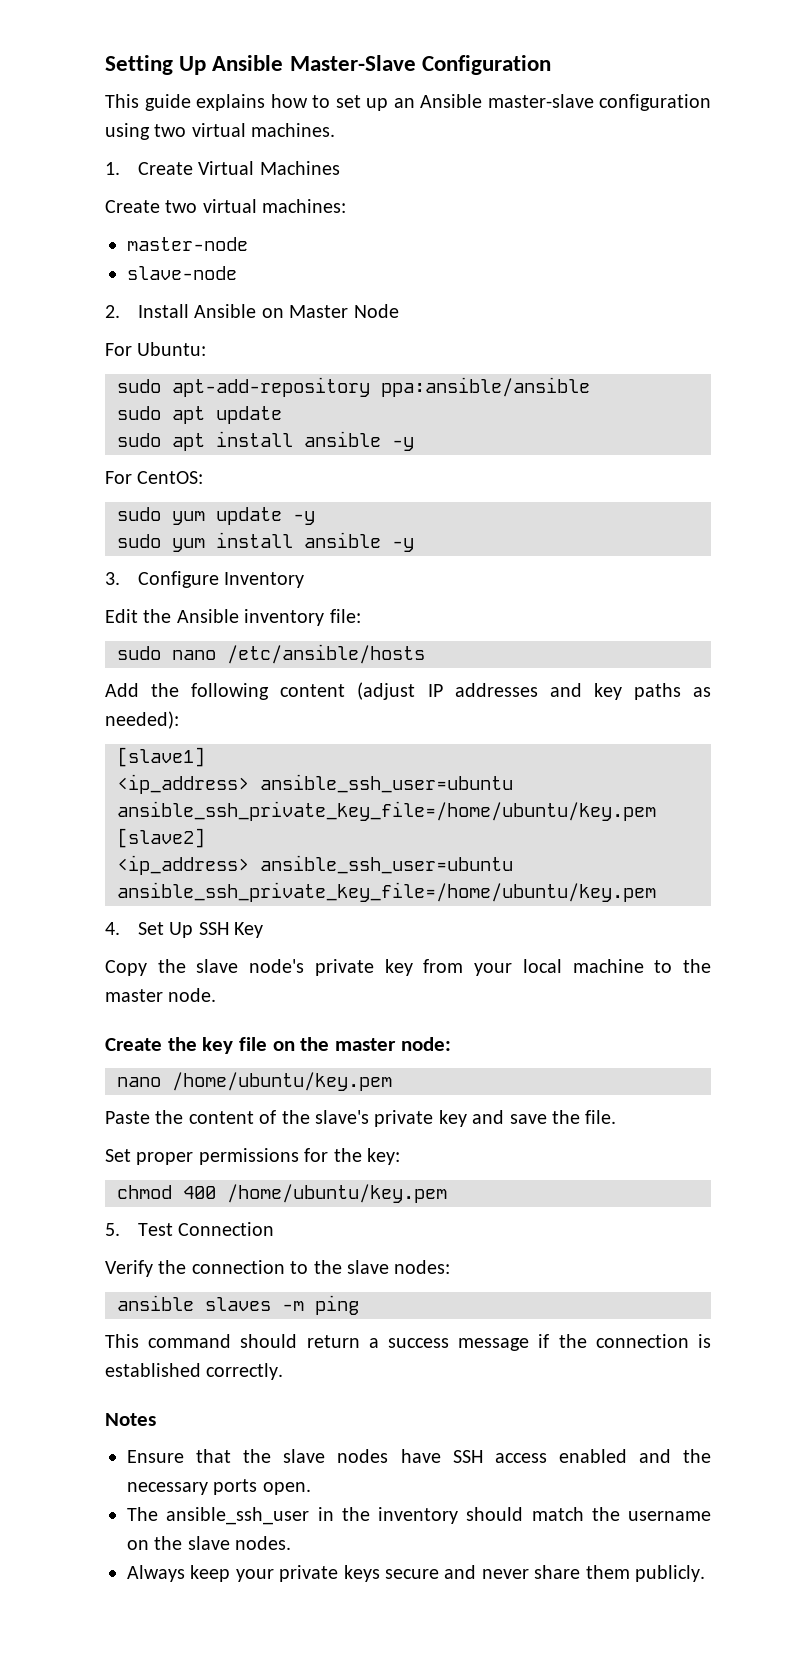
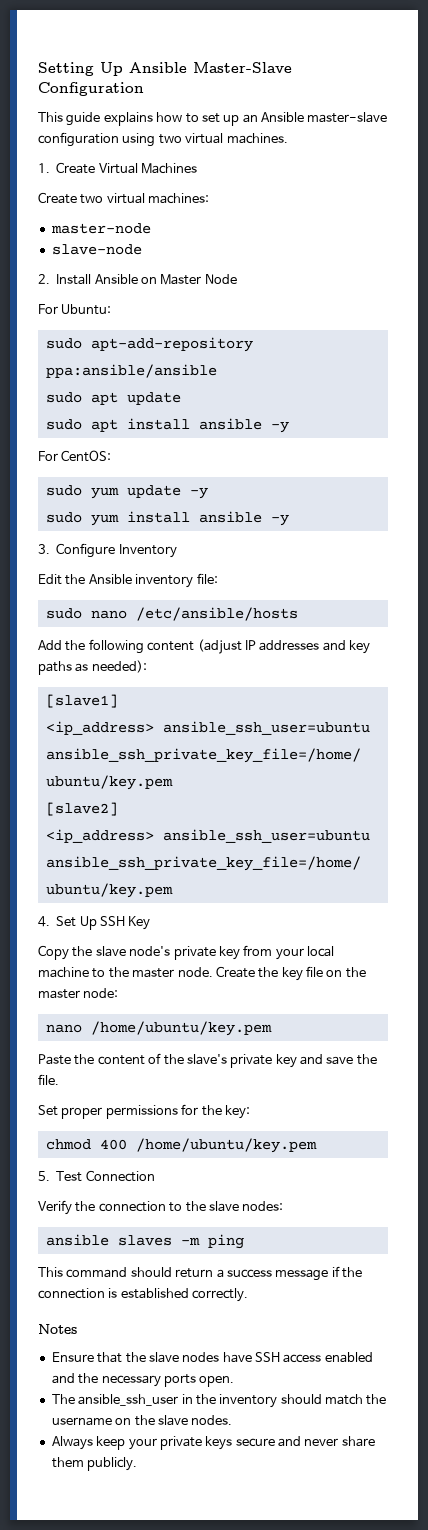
- Copy the slave node's private key from your local machine to the master node.
- Create the key file on the master node:
+ Copy the slave node's private key from your local machine to the master node. Create the key file on the master node:

